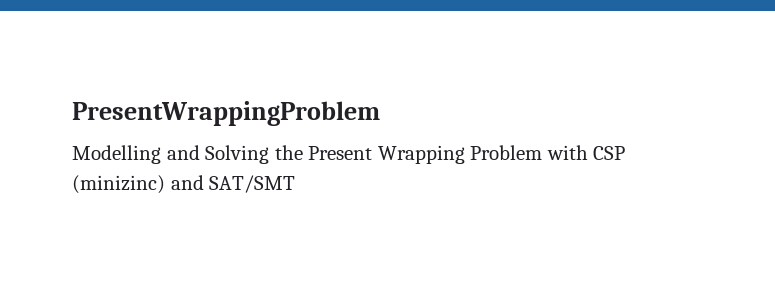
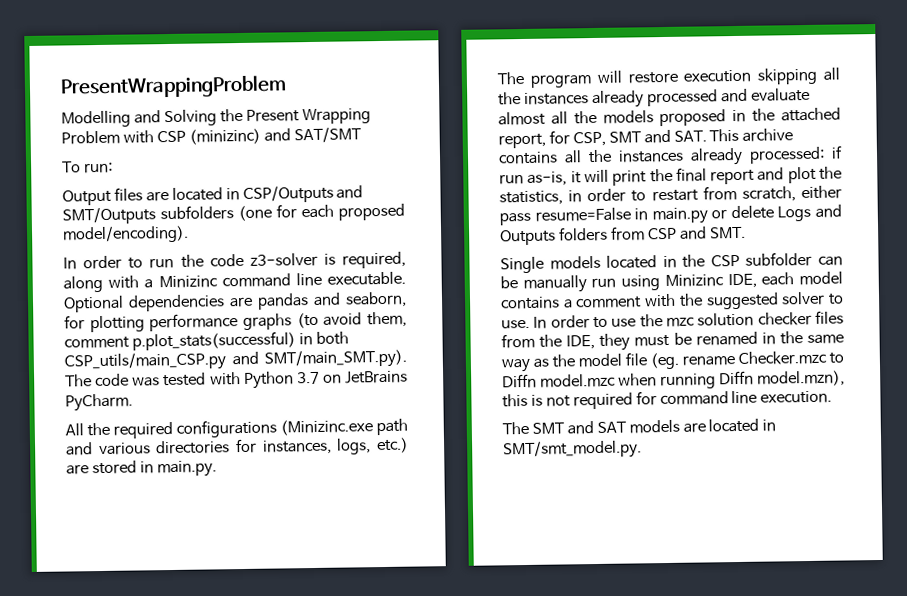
+ To run:
+ Output files are located in CSP/Outputs and SMT/Outputs subfolders (one for each proposed model/encoding).
+ In order to run the code z3-solver is required, along with a Minizinc command line executable. Optional dependencies are pandas and seaborn, for plotting performance graphs (to avoid them, comment p.plot_stats(successful) in both CSP_utils/main_CSP.py and SMT/main_SMT.py). The code was tested with Python 3.7 on JetBrains PyCharm.
+ All the required configurations (Minizinc.exe path and various directories for instances, logs, etc.) are stored in main.py.
+ The program will restore execution skipping all the instances already processed and evaluate almost all the models proposed in the attached report, for CSP, SMT and SAT. This archive contains all the instances already processed: if run as-is, it will print the final report and plot the statistics, in order to restart from scratch, either pass resume=False in main.py or delete Logs and Outputs folders from CSP and SMT.
+ Single models located in the CSP subfolder can be manually run using Minizinc IDE, each model contains a comment with the suggested solver to use. In order to use the mzc solution checker files from the IDE, they must be renamed in the same way as the model file (eg. rename Checker.mzc to Diffn model.mzc when running Diffn model.mzn), this is not required for command line execution.
+ The SMT and SAT models are located in SMT/smt_model.py.

